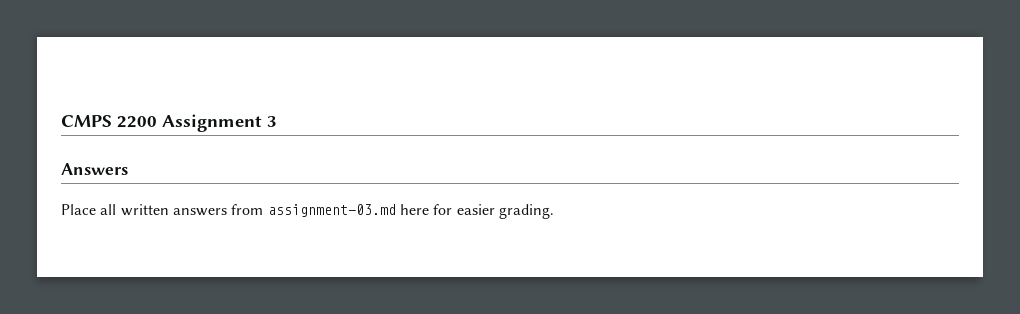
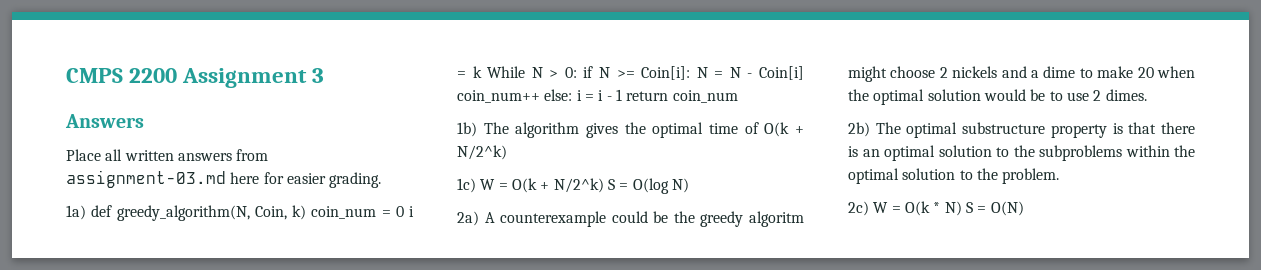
+ 1a) def greedy_algorithm(N, Coin, k) coin_num = 0 i = k While N > 0: if N >= Coin[i]: N = N - Coin[i] coin_num++ else: i = i - 1 return coin_num
+ 1b) The algorithm gives the optimal time of O(k + N/2^k)
+ 1c) W = O(k + N/2^k) S = O(log N)
+ 2a) A counterexample could be the greedy algoritm might choose 2 nickels and a dime to make 20 when the optimal solution would be to use 2 dimes.
+ 2b) The optimal substructure property is that there is an optimal solution to the subproblems within the optimal solution to the problem.
+ 2c) W = O(k * N) S = O(N)

